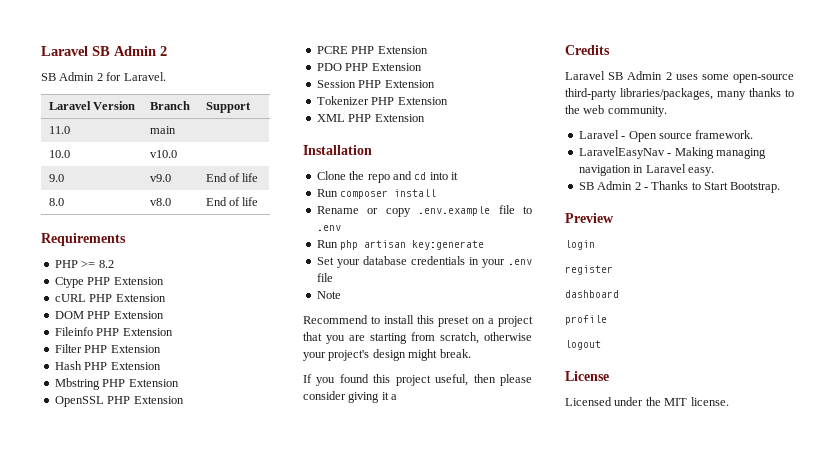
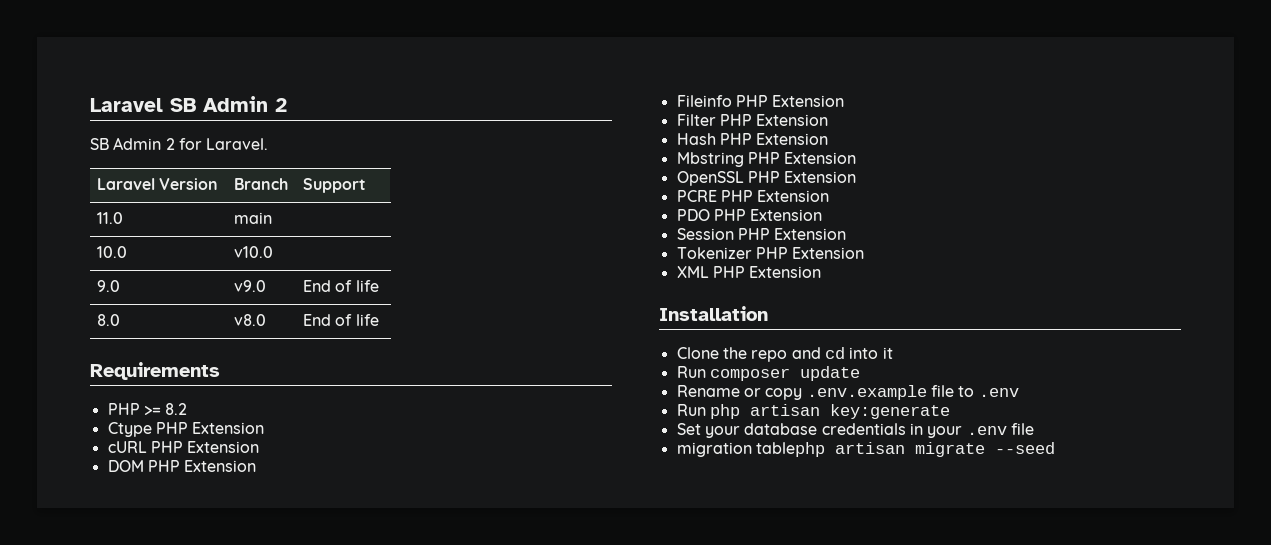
- Run composer install
+ Run composer update
- Note
- Recommend to install this preset on a project that you are starting from scratch, otherwise your project's design might break.
- If you found this project useful, then please consider giving it a
- Credits
- Laravel SB Admin 2 uses some open-source third-party libraries/packages, many thanks to the web community.
- Laravel - Open source framework.
- LaravelEasyNav - Making managing navigation in Laravel easy.
- SB Admin 2 - Thanks to Start Bootstrap.
- Preview
- login
- register
- dashboard
- profile
- logout
- License
- Licensed under the MIT license.
+ migration tablephp artisan migrate --seed

